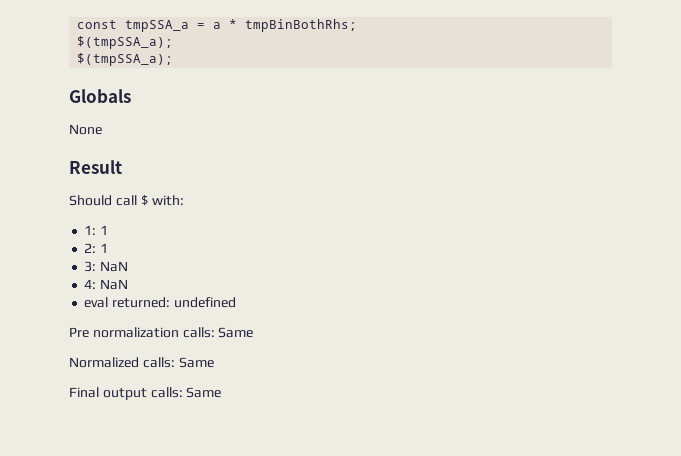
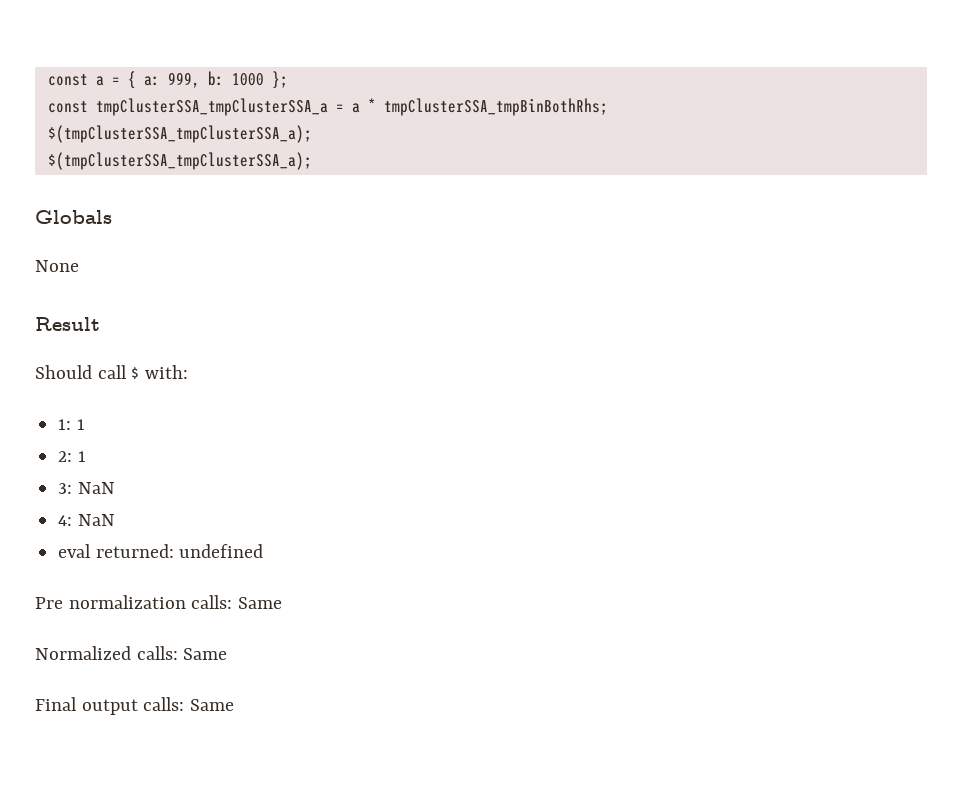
- const tmpSSA_a = a * tmpBinBothRhs;
- $(tmpSSA_a);
- $(tmpSSA_a);
+ const a = { a: 999, b: 1000 };
+ const tmpClusterSSA_tmpClusterSSA_a = a * tmpClusterSSA_tmpBinBothRhs;
+ $(tmpClusterSSA_tmpClusterSSA_a);
+ $(tmpClusterSSA_tmpClusterSSA_a);

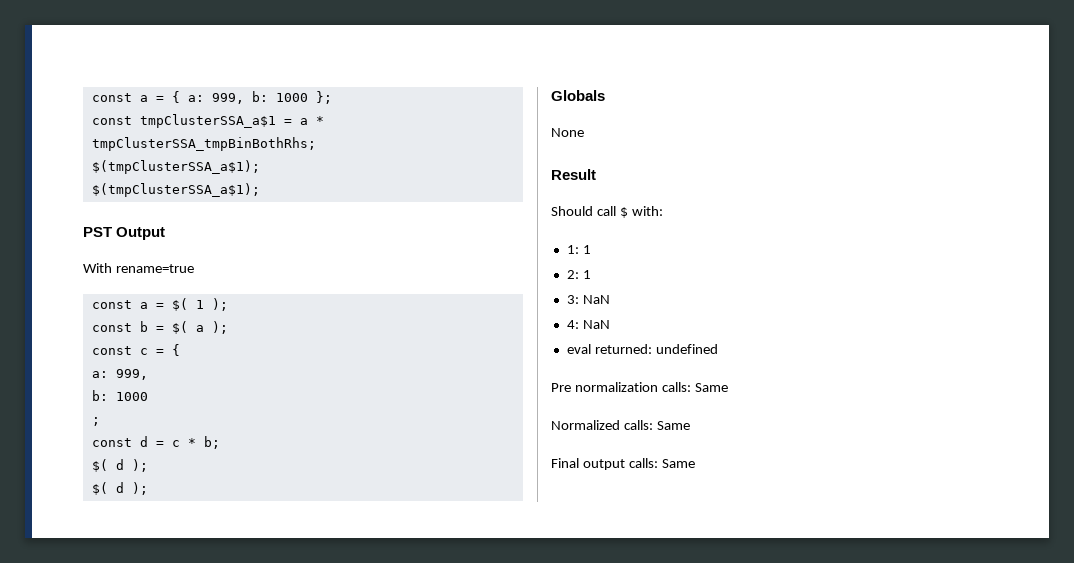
- const tmpClusterSSA_tmpClusterSSA_a = a * tmpClusterSSA_tmpBinBothRhs;
- $(tmpClusterSSA_tmpClusterSSA_a);
- $(tmpClusterSSA_tmpClusterSSA_a);
+ const tmpClusterSSA_a$1 = a * tmpClusterSSA_tmpBinBothRhs;
+ $(tmpClusterSSA_a$1);
+ $(tmpClusterSSA_a$1);
+ PST Output
+ With rename=true
+ const a = $( 1 );
+ const b = $( a );
+ const c = {
+ a: 999,
+ b: 1000
+ ;
+ const d = c * b;
+ $( d );
+ $( d );

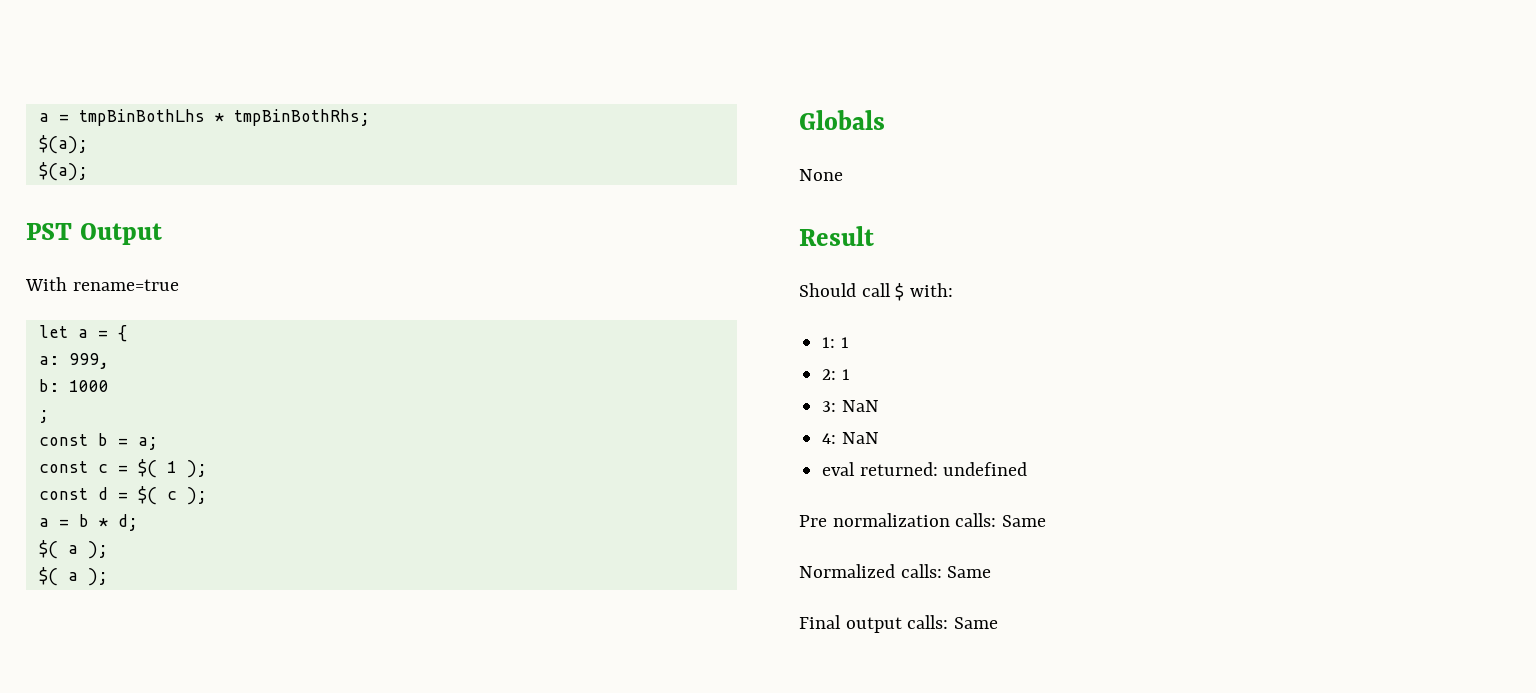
- const a = { a: 999, b: 1000 };
- const tmpClusterSSA_a$1 = a * tmpClusterSSA_tmpBinBothRhs;
- $(tmpClusterSSA_a$1);
- $(tmpClusterSSA_a$1);
+ a = tmpBinBothLhs * tmpBinBothRhs;
+ $(a);
+ $(a);
- const a = $( 1 );
- const b = $( a );
- const c = {
+ let a = {
- const d = c * b;
- $( d );
- $( d );
+ const b = a;
+ const c = $( 1 );
+ const d = $( c );
+ a = b * d;
+ $( a );
+ $( a );

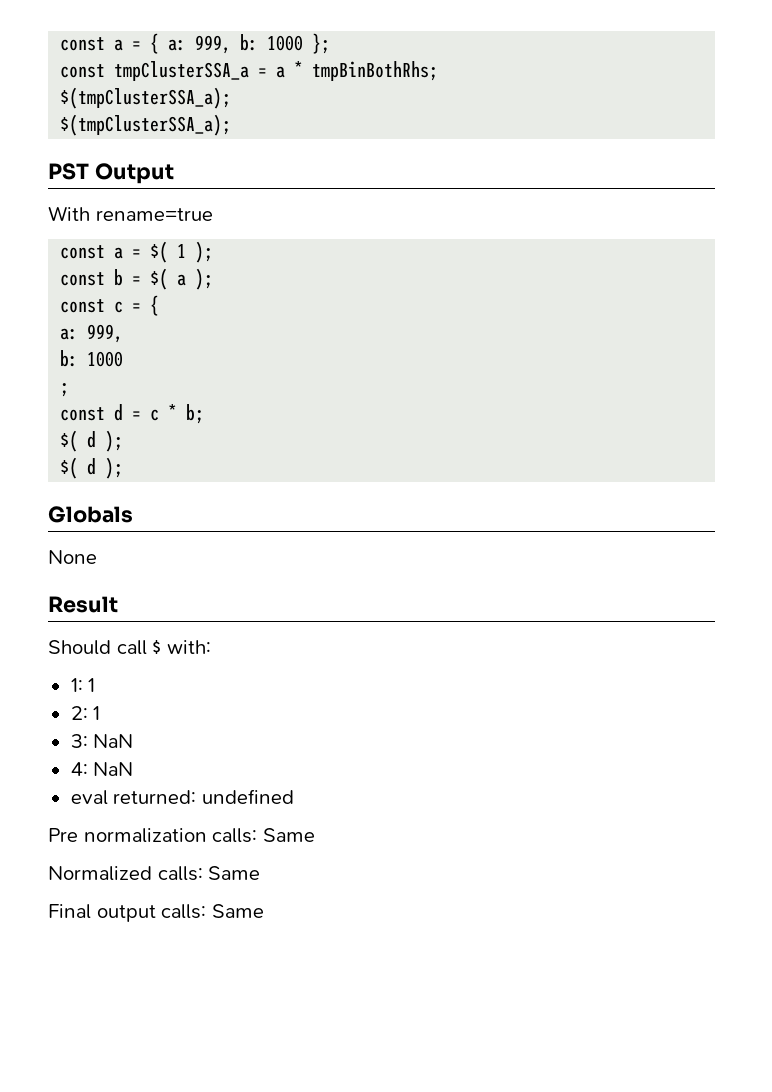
- a = tmpBinBothLhs * tmpBinBothRhs;
- $(a);
- $(a);
+ const a = { a: 999, b: 1000 };
+ const tmpClusterSSA_a = a * tmpBinBothRhs;
+ $(tmpClusterSSA_a);
+ $(tmpClusterSSA_a);
- let a = {
+ const a = $( 1 );
+ const b = $( a );
+ const c = {
- const b = a;
- const c = $( 1 );
- const d = $( c );
- a = b * d;
- $( a );
- $( a );
+ const d = c * b;
+ $( d );
+ $( d );

